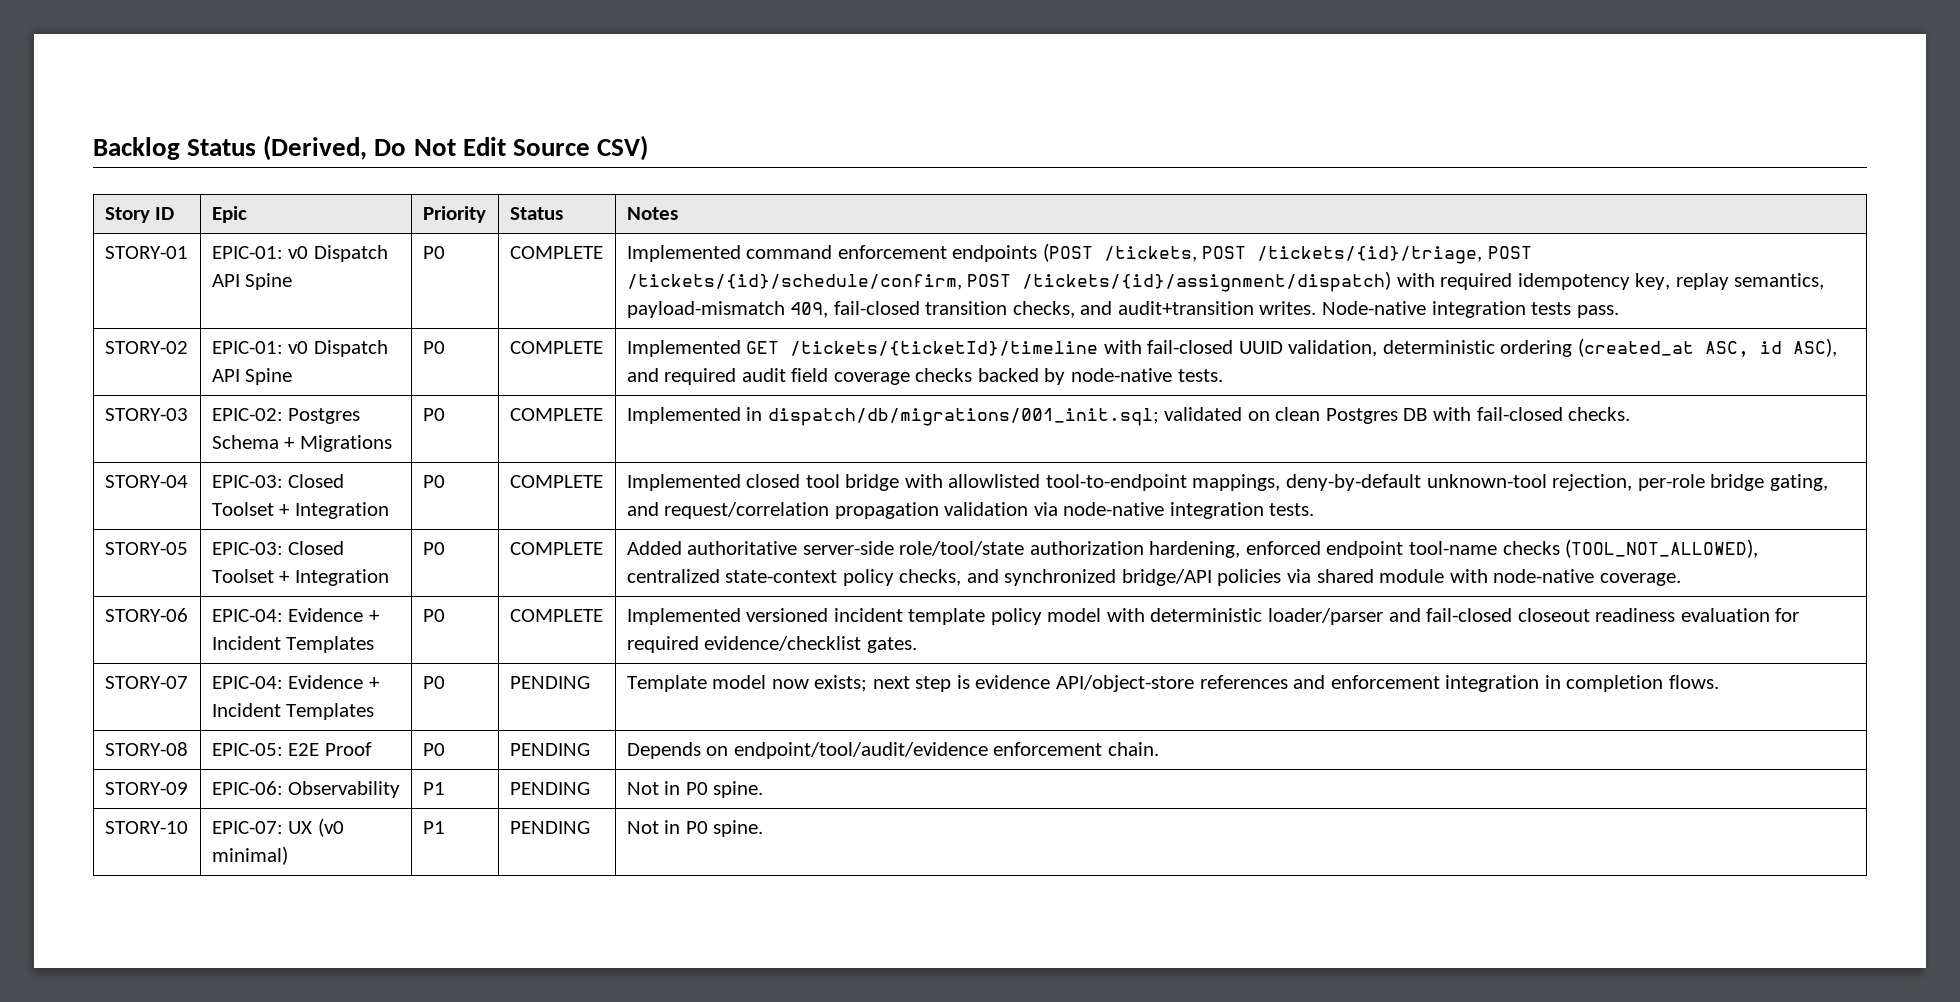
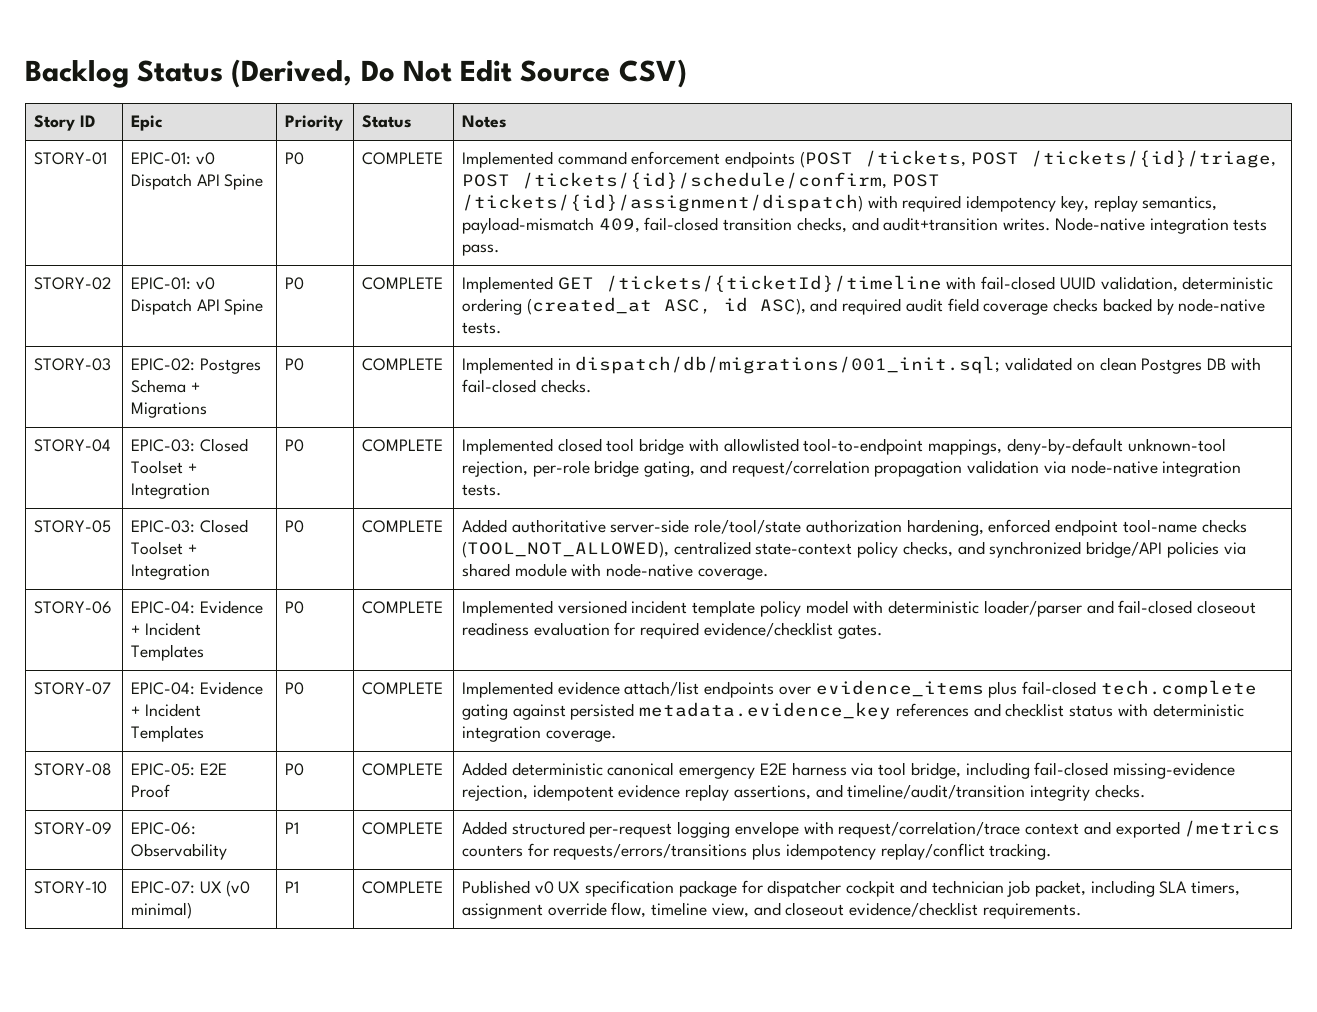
- STORY-07 | EPIC-04: Evidence + Incident Templates | P0 | PENDING | Template model now exists; next step is evidence API/object-store references and enforcement integration in completion flows.
+ STORY-07 | EPIC-04: Evidence + Incident Templates | P0 | COMPLETE | Implemented evidence attach/list endpoints over evidence_items plus fail-closed tech.complete gating against persisted metadata.evidence_key references and checklist status with deterministic integration coverage.
- STORY-08 | EPIC-05: E2E Proof | P0 | PENDING | Depends on endpoint/tool/audit/evidence enforcement chain.
- STORY-09 | EPIC-06: Observability | P1 | PENDING | Not in P0 spine.
+ STORY-08 | EPIC-05: E2E Proof | P0 | COMPLETE | Added deterministic canonical emergency E2E harness via tool bridge, including fail-closed missing-evidence rejection, idempotent evidence replay assertions, and timeline/audit/transition integrity checks.
+ STORY-09 | EPIC-06: Observability | P1 | COMPLETE | Added structured per-request logging envelope with request/correlation/trace context and exported /metrics counters for requests/errors/transitions plus idempotency replay/conflict tracking.
- STORY-10 | EPIC-07: UX (v0 minimal) | P1 | PENDING | Not in P0 spine.
+ STORY-10 | EPIC-07: UX (v0 minimal) | P1 | COMPLETE | Published v0 UX specification package for dispatcher cockpit and technician job packet, including SLA timers, assignment override flow, timeline view, and closeout evidence/checklist requirements.

